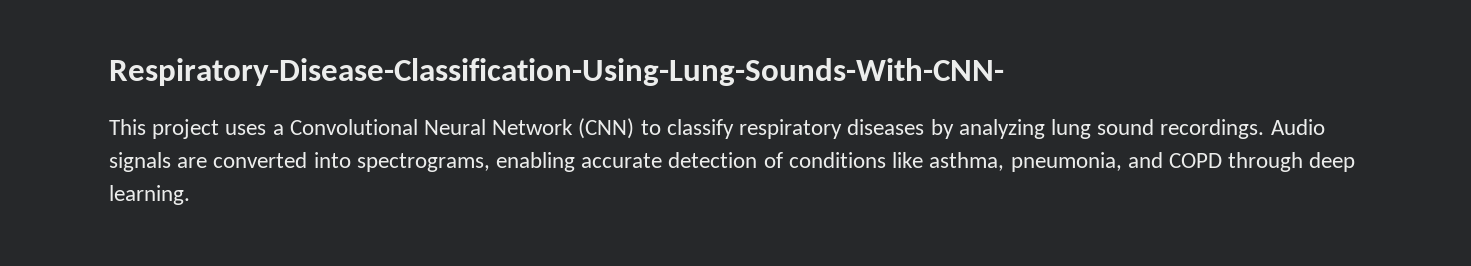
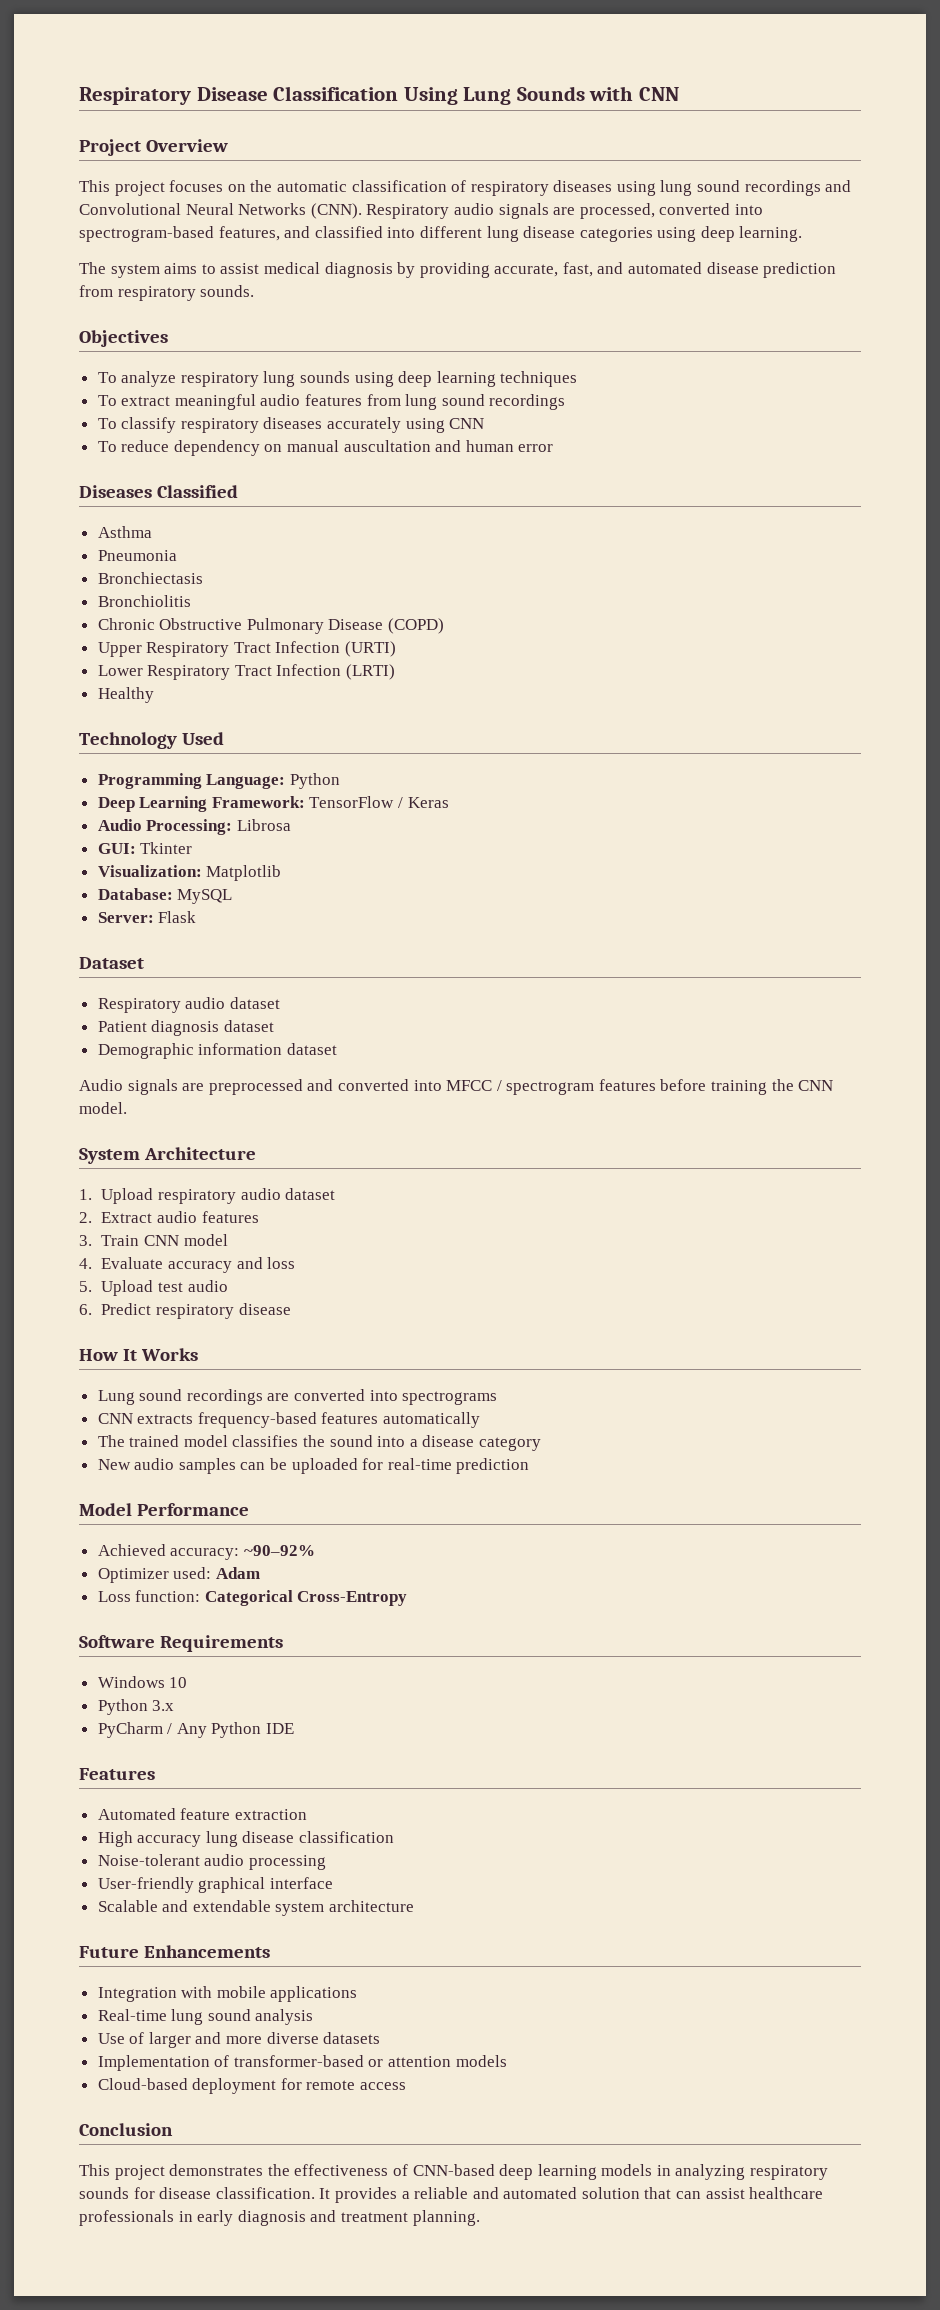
- Respiratory-Disease-Classification-Using-Lung-Sounds-With-CNN-
- This project uses a Convolutional Neural Network (CNN) to classify respiratory diseases by analyzing lung sound recordings. Audio signals are converted into spectrograms, enabling accurate detection of conditions like asthma, pneumonia, and COPD through deep learning.
+ Respiratory Disease Classification Using Lung Sounds with CNN
+ Project Overview
+ This project focuses on the automatic classification of respiratory diseases using lung sound recordings and Convolutional Neural Networks (CNN). Respiratory audio signals are processed, converted into spectrogram-based features, and classified into different lung disease categories using deep learning.
+ The system aims to assist medical diagnosis by providing accurate, fast, and automated disease prediction from respiratory sounds.
+ Objectives
+ To analyze respiratory lung sounds using deep learning techniques
+ To extract meaningful audio features from lung sound recordings
+ To classify respiratory diseases accurately using CNN
+ To reduce dependency on manual auscultation and human error
+ Diseases Classified
+ Asthma
+ Pneumonia
+ Bronchiectasis
+ Bronchiolitis
+ Chronic Obstructive Pulmonary Disease (COPD)
+ Upper Respiratory Tract Infection (URTI)
+ Lower Respiratory Tract Infection (LRTI)
+ Healthy
+ Technology Used
+ Programming Language: Python
+ Deep Learning Framework: TensorFlow / Keras
+ Audio Processing: Librosa
+ GUI: Tkinter
+ Visualization: Matplotlib
+ Database: MySQL
+ Server: Flask
+ Dataset
+ Respiratory audio dataset
+ Patient diagnosis dataset
+ Demographic information dataset
+ Audio signals are preprocessed and converted into MFCC / spectrogram features before training the CNN model.
+ System Architecture
+ 1. Upload respiratory audio dataset
+ 2. Extract audio features
+ 3. Train CNN model
+ 4. Evaluate accuracy and loss
+ 5. Upload test audio
+ 6. Predict respiratory disease
+ How It Works
+ Lung sound recordings are converted into spectrograms
+ CNN extracts frequency-based features automatically
+ The trained model classifies the sound into a disease category
+ New audio samples can be uploaded for real-time prediction
+ Model Performance
+ Achieved accuracy: ~90–92%
+ Optimizer used: Adam
+ Loss function: Categorical Cross-Entropy
+ Software Requirements
+ Windows 10
+ Python 3.x
+ PyCharm / Any Python IDE
+ Features
+ Automated feature extraction
+ High accuracy lung disease classification
+ Noise-tolerant audio processing
+ User-friendly graphical interface
+ Scalable and extendable system architecture
+ Future Enhancements
+ Integration with mobile applications
+ Real-time lung sound analysis
+ Use of larger and more diverse datasets
+ Implementation of transformer-based or attention models
+ Cloud-based deployment for remote access
+ Conclusion
+ This project demonstrates the effectiveness of CNN-based deep learning models in analyzing respiratory sounds for disease classification. It provides a reliable and automated solution that can assist healthcare professionals in early diagnosis and treatment planning.

